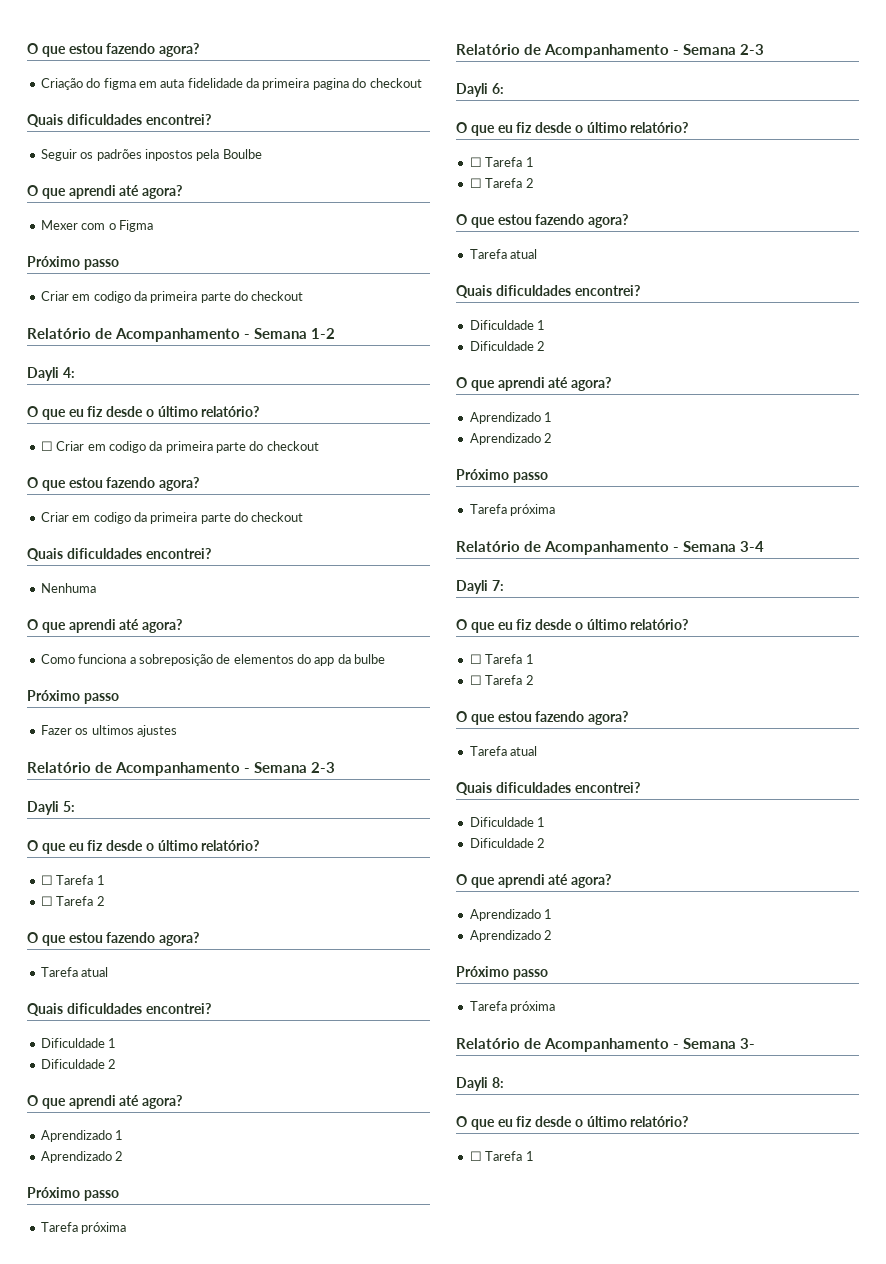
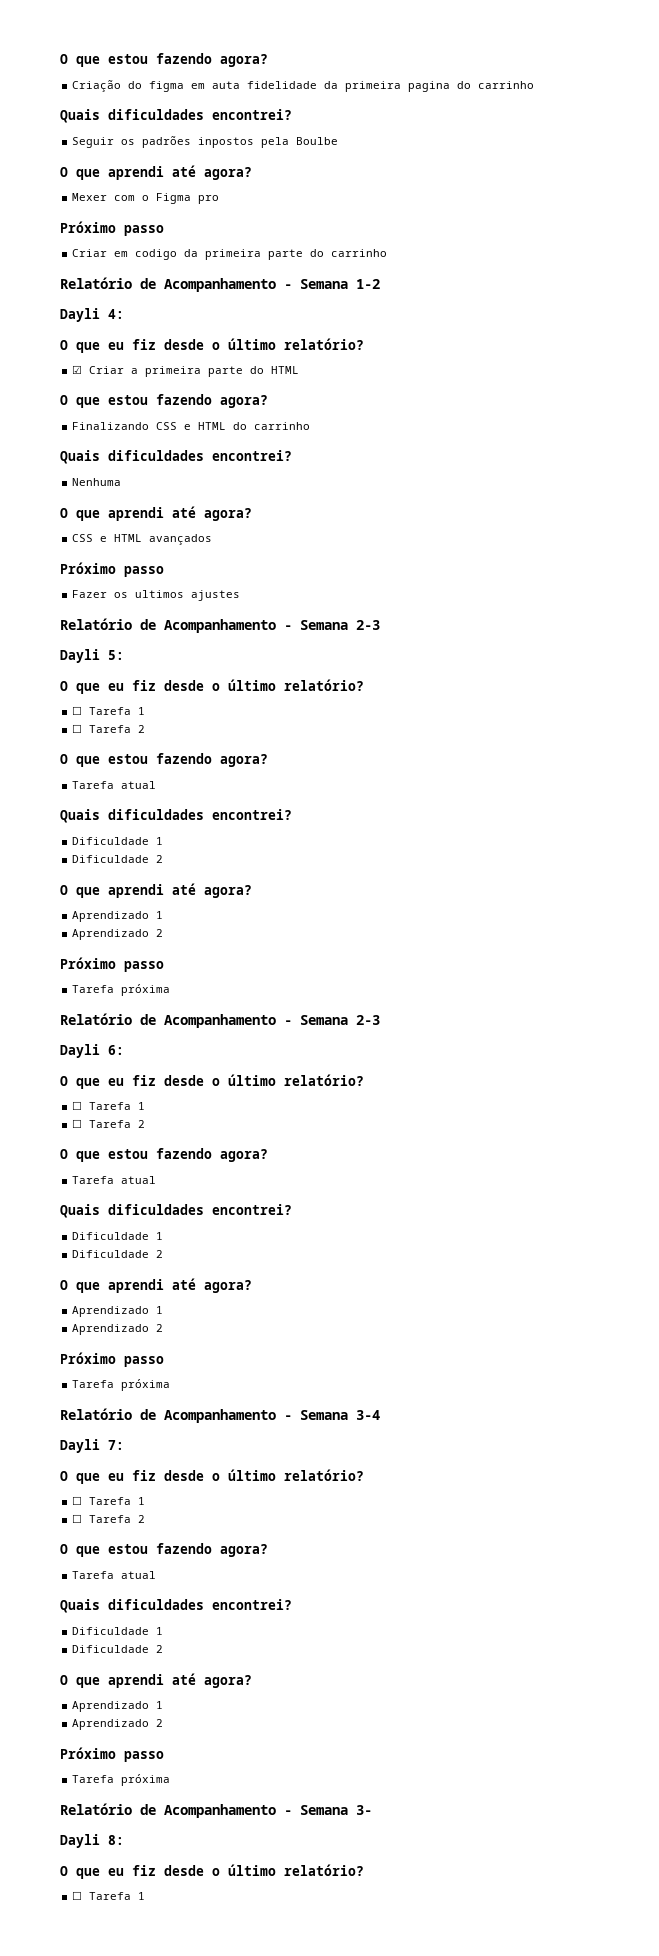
- Criação do figma em auta fidelidade da primeira pagina do checkout
+ Criação do figma em auta fidelidade da primeira pagina do carrinho
- Mexer com o Figma
+ Mexer com o Figma pro
  Próximo passo
- Criar em codigo da primeira parte do checkout
+ Criar em codigo da primeira parte do carrinho
- ☐ Criar em codigo da primeira parte do checkout
+ ☑ Criar a primeira parte do HTML
  O que estou fazendo agora?
- Criar em codigo da primeira parte do checkout
+ Finalizando CSS e HTML do carrinho
- Como funciona a sobreposição de elementos do app da bulbe
+ CSS e HTML avançados

